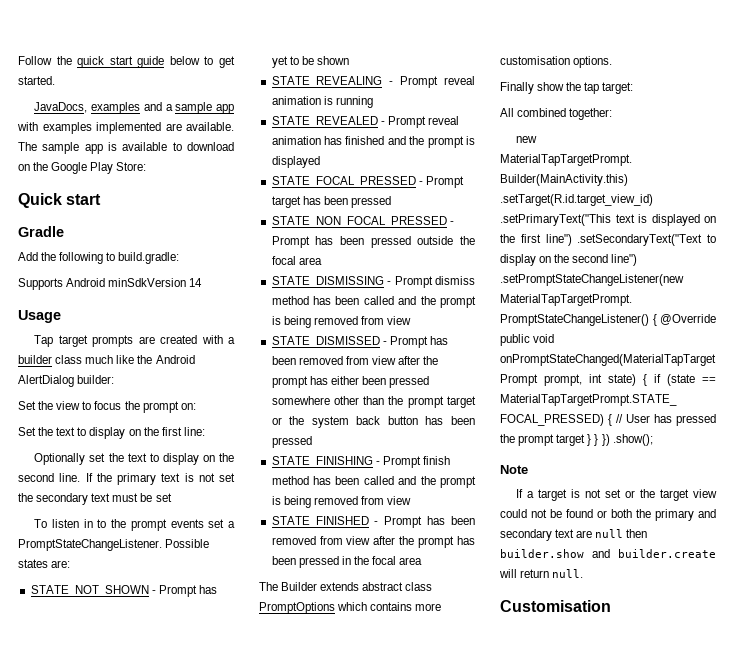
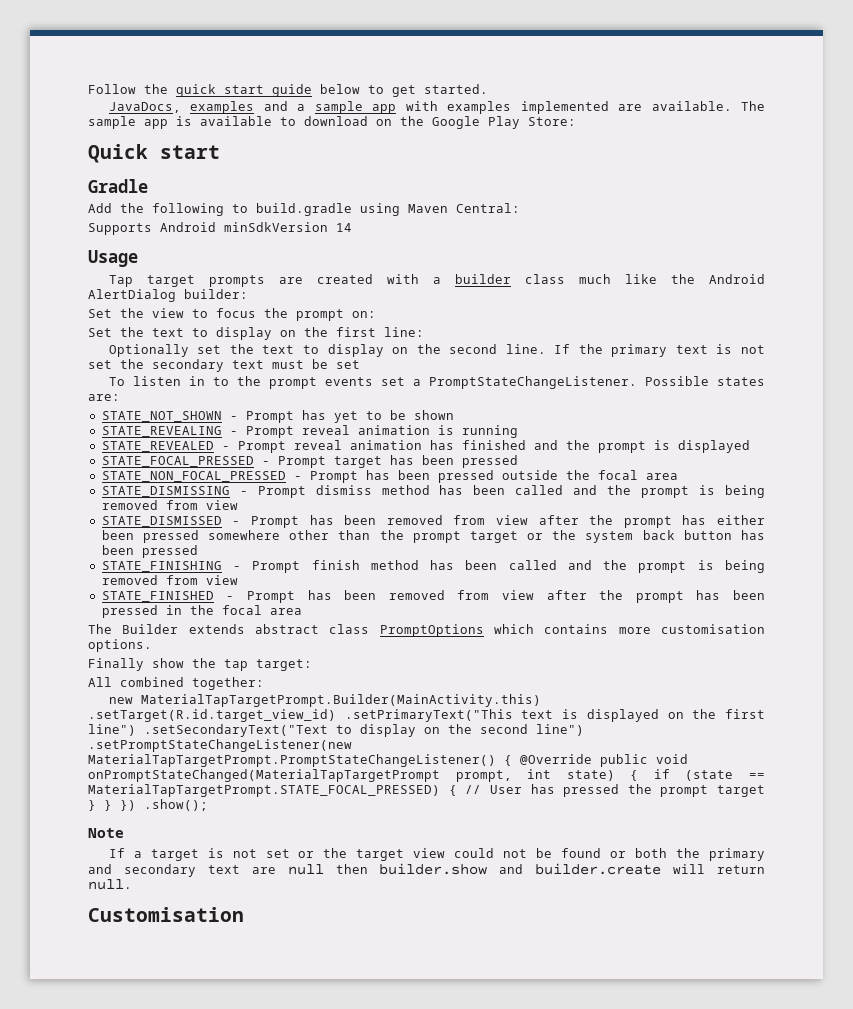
- Add the following to build.gradle:
+ Add the following to build.gradle using Maven Central:

